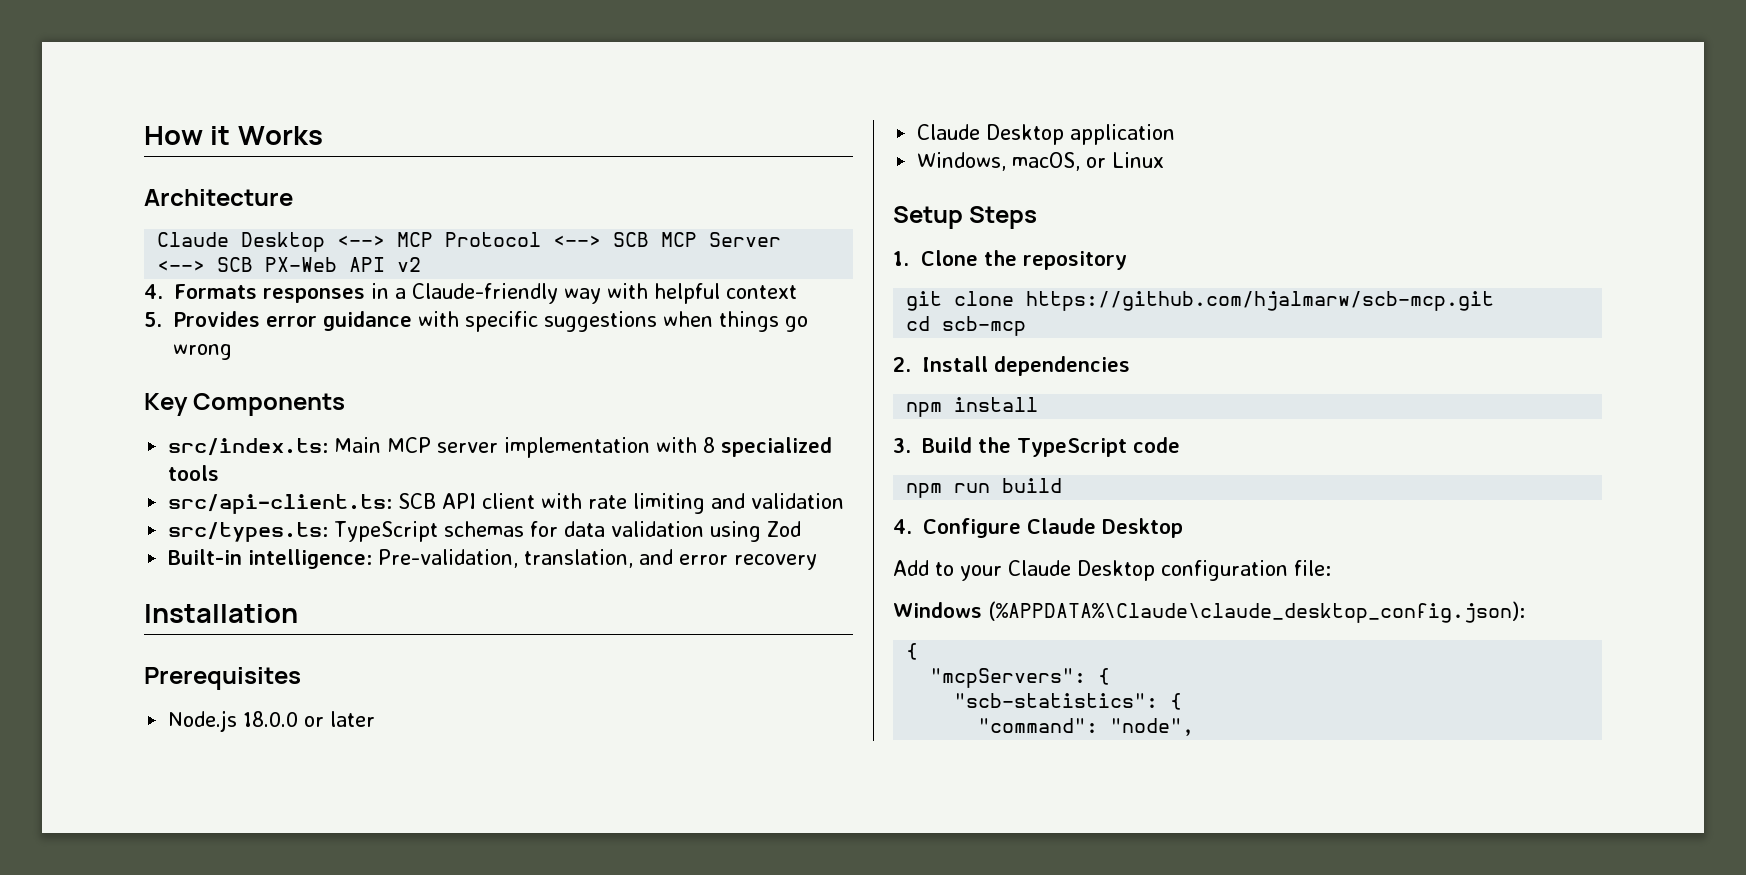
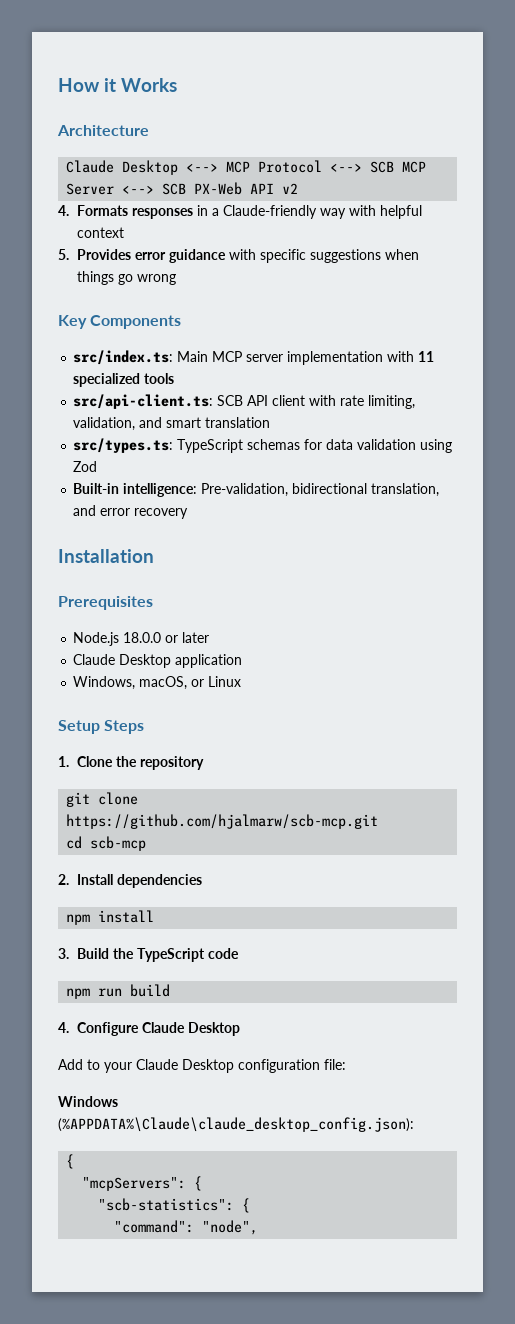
- src/index.ts: Main MCP server implementation with 8 specialized tools
+ src/index.ts: Main MCP server implementation with 11 specialized tools
- src/api-client.ts: SCB API client with rate limiting and validation
+ src/api-client.ts: SCB API client with rate limiting, validation, and smart translation
- Built-in intelligence: Pre-validation, translation, and error recovery
+ Built-in intelligence: Pre-validation, bidirectional translation, and error recovery

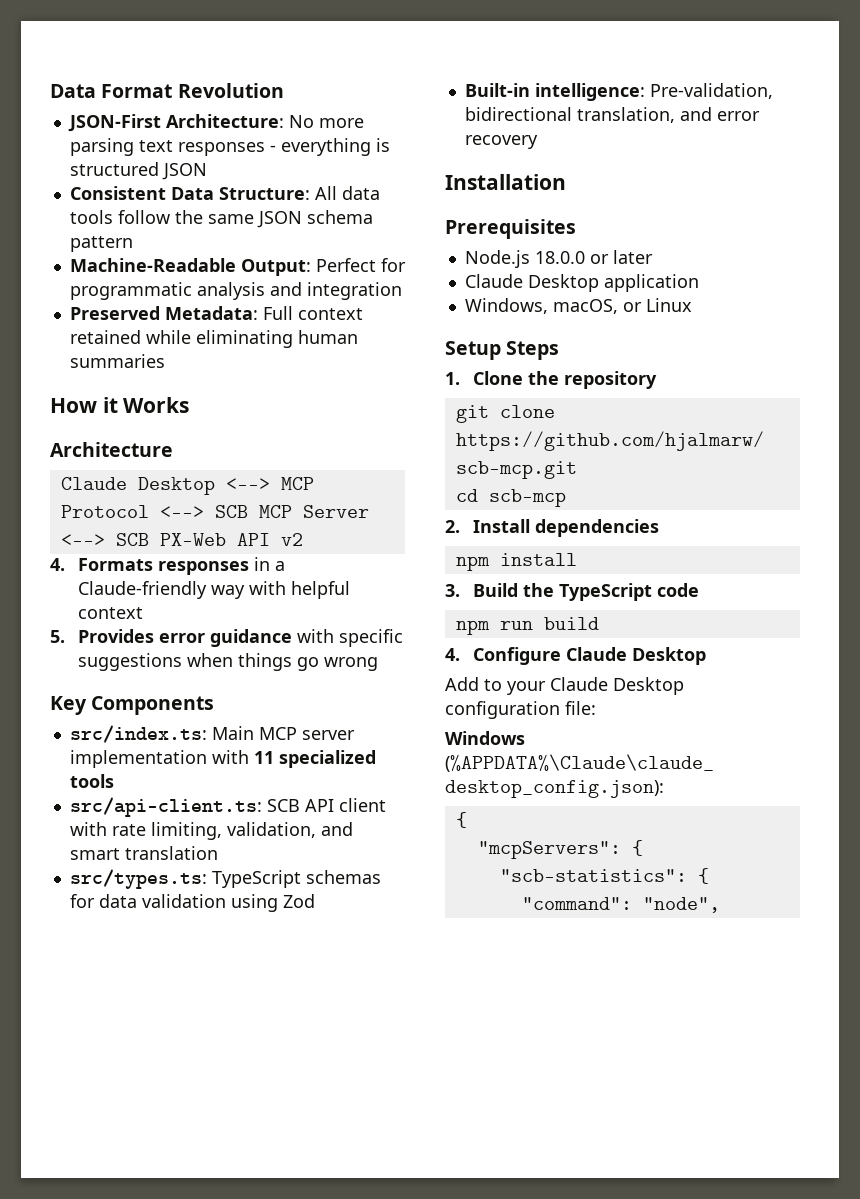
+ Data Format Revolution
+ JSON-First Architecture: No more parsing text responses - everything is structured JSON
+ Consistent Data Structure: All data tools follow the same JSON schema pattern
+ Machine-Readable Output: Perfect for programmatic analysis and integration
+ Preserved Metadata: Full context retained while eliminating human summaries

